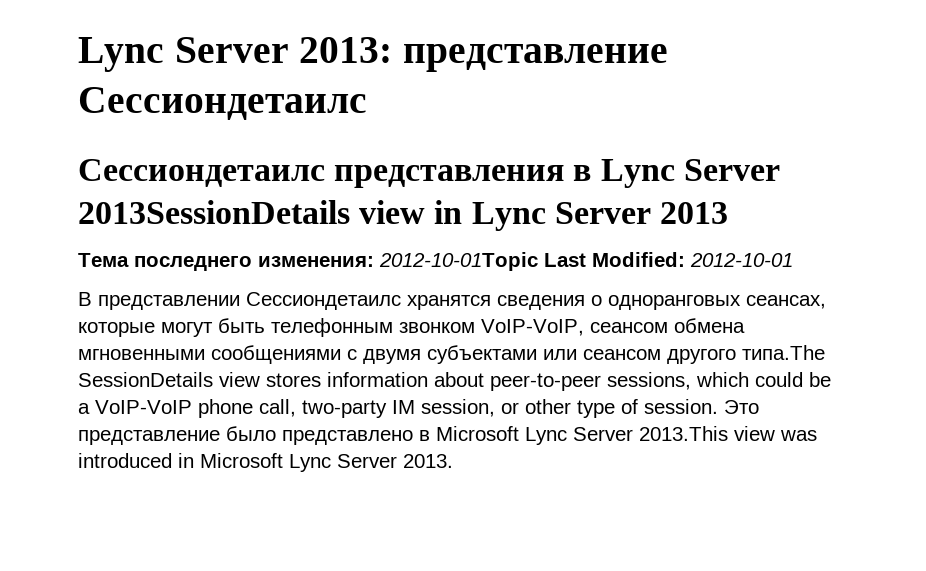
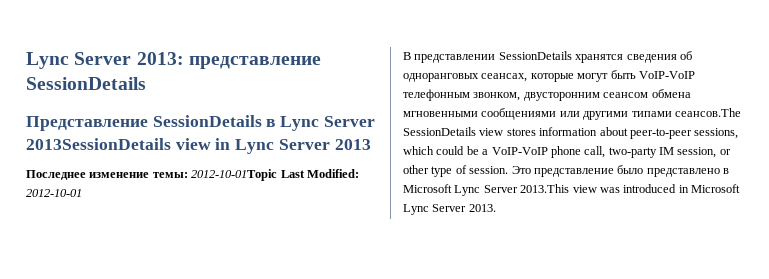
- Lync Server 2013: представление Сессиондетаилс
- Сессиондетаилс представления в Lync Server 2013SessionDetails view in Lync Server 2013
+ Lync Server 2013: представление SessionDetails
+ Представление SessionDetails в Lync Server 2013SessionDetails view in Lync Server 2013
- Тема последнего изменения: 2012-10-01Topic Last Modified: 2012-10-01
+ Последнее изменение темы: 2012-10-01Topic Last Modified: 2012-10-01
- В представлении Сессиондетаилс хранятся сведения о одноранговых сеансах, которые могут быть телефонным звонком VoIP-VoIP, сеансом обмена мгновенными сообщениями с двумя субъектами или сеансом другого типа.The SessionDetails view stores information about peer-to-peer sessions, which could be a VoIP-VoIP phone call, two-party IM session, or other type of session.
+ В представлении SessionDetails хранятся сведения об одноранговых сеансах, которые могут быть VoIP-VoIP телефонным звонком, двусторонним сеансом обмена мгновенными сообщениями или другими типами сеансов.The SessionDetails view stores information about peer-to-peer sessions, which could be a VoIP-VoIP phone call, two-party IM session, or other type of session.

